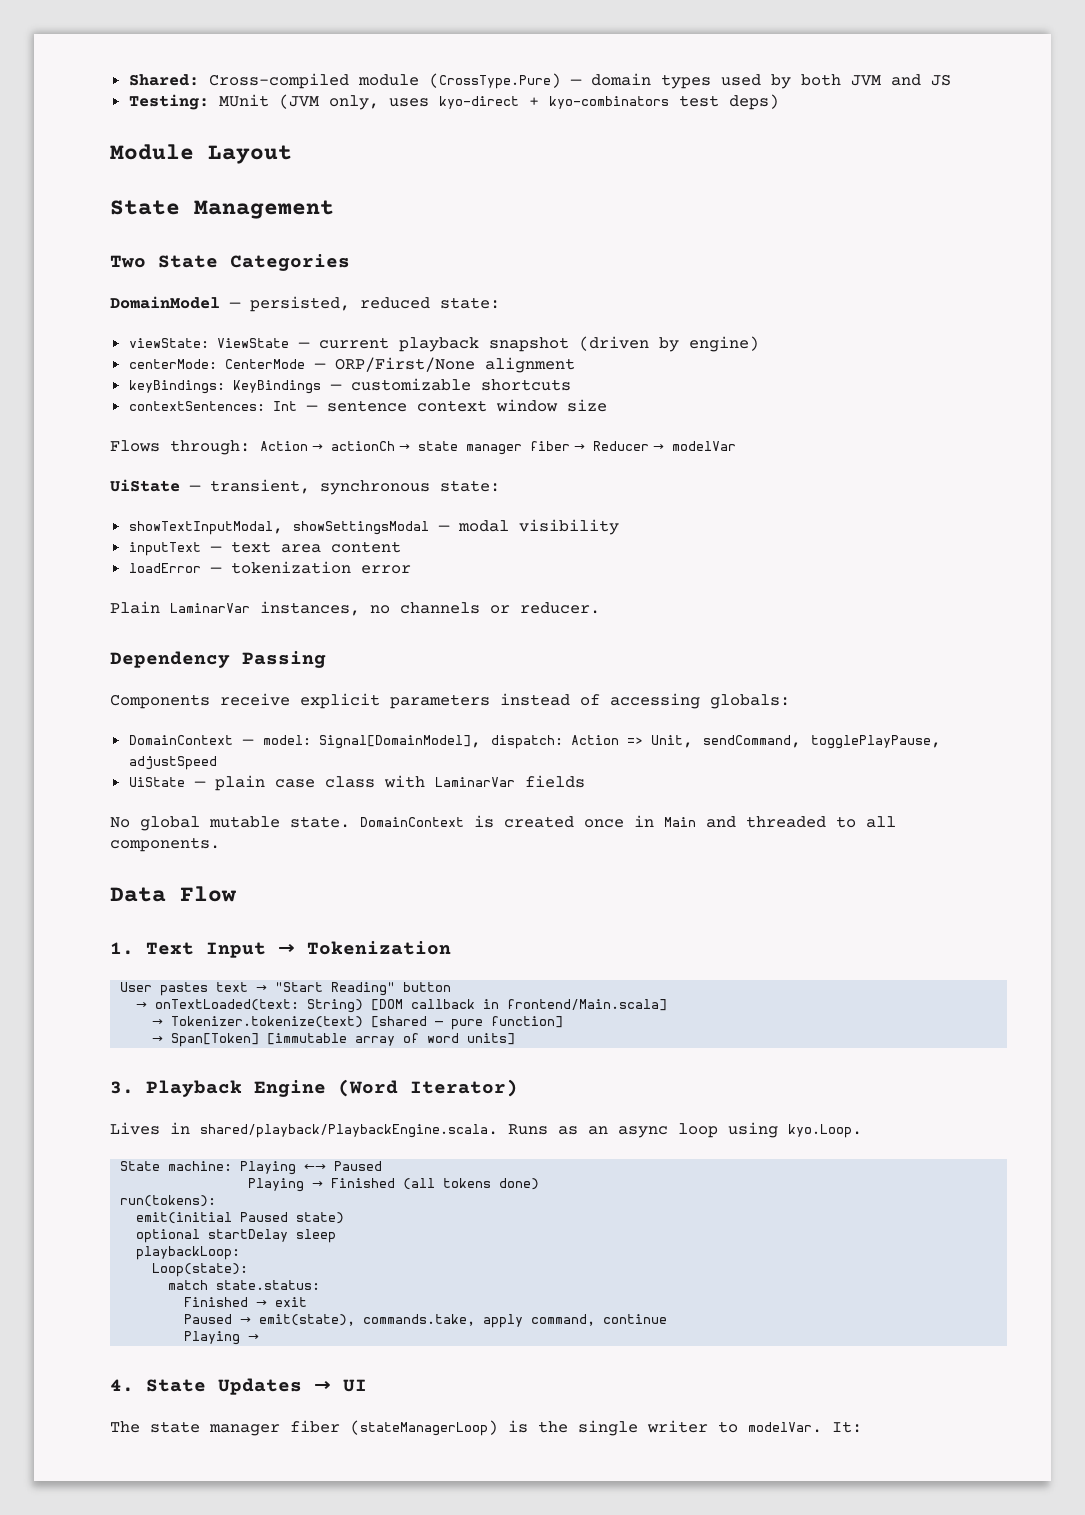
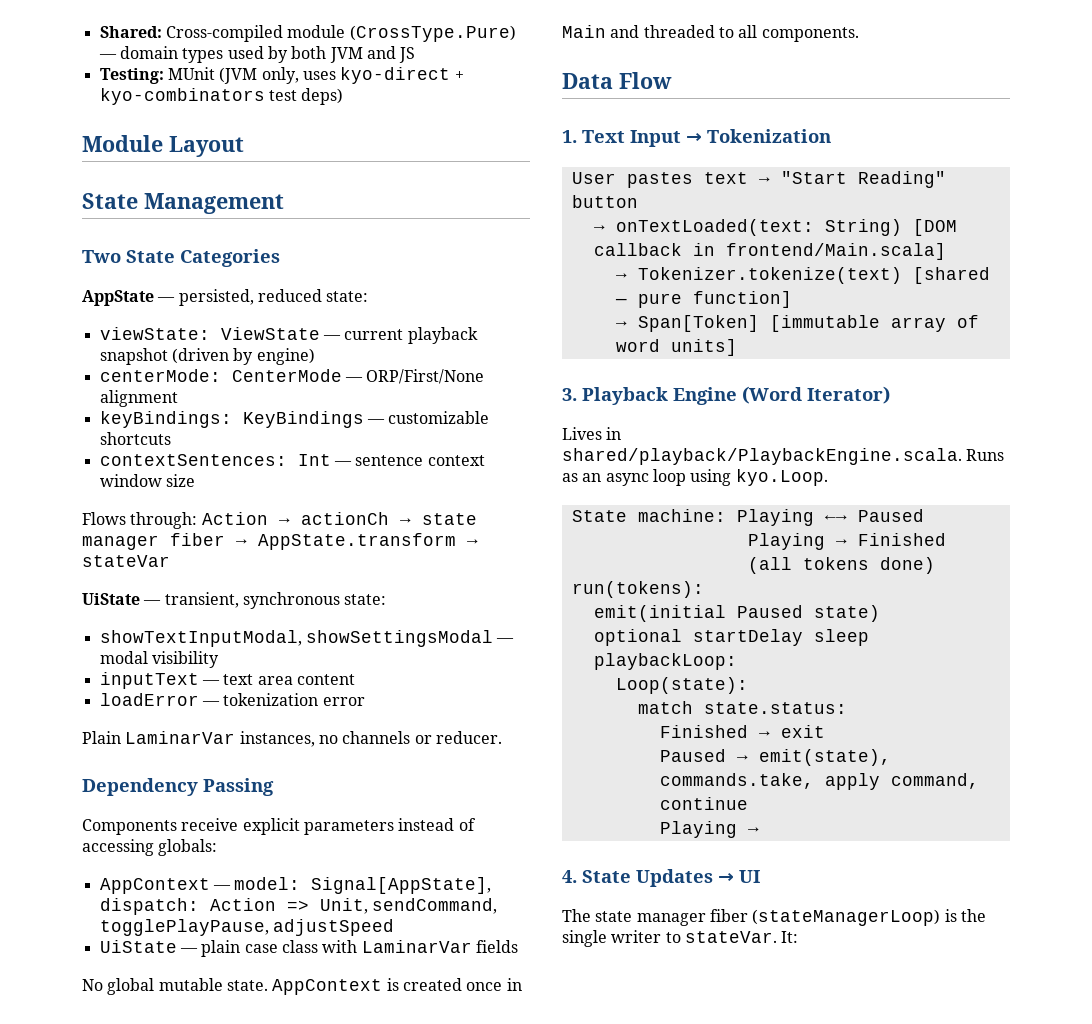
- DomainModel — persisted, reduced state:
+ AppState — persisted, reduced state:
- Flows through: Action → actionCh → state manager fiber → Reducer → modelVar
+ Flows through: Action → actionCh → state manager fiber → AppState.transform → stateVar
- DomainContext — model: Signal[DomainModel], dispatch: Action => Unit, sendCommand, togglePlayPause, adjustSpeed
+ AppContext — model: Signal[AppState], dispatch: Action => Unit, sendCommand, togglePlayPause, adjustSpeed
- DomainContext is created once in Main and threaded to all components.
+ AppContext is created once in Main and threaded to all components.
- The state manager fiber (stateManagerLoop) is the single writer to modelVar.
+ The state manager fiber (stateManagerLoop) is the single writer to stateVar.

